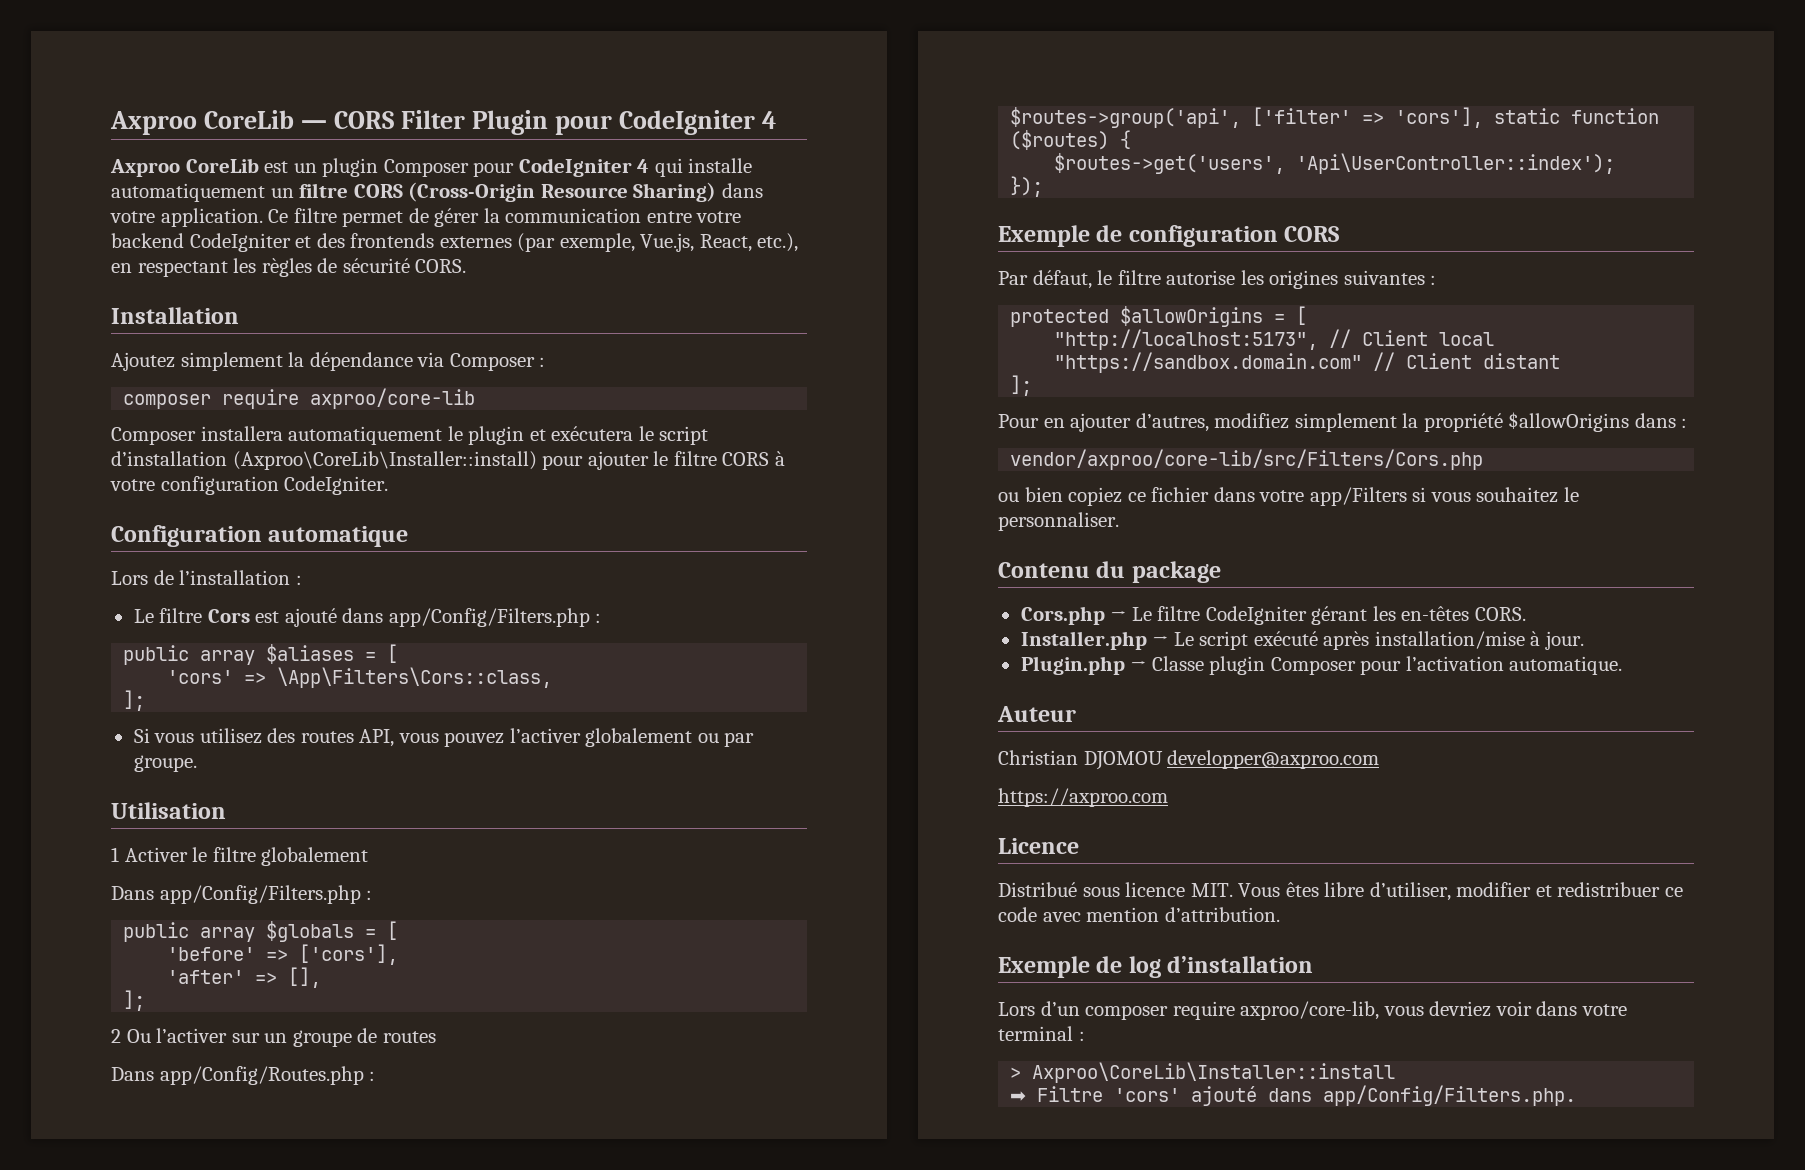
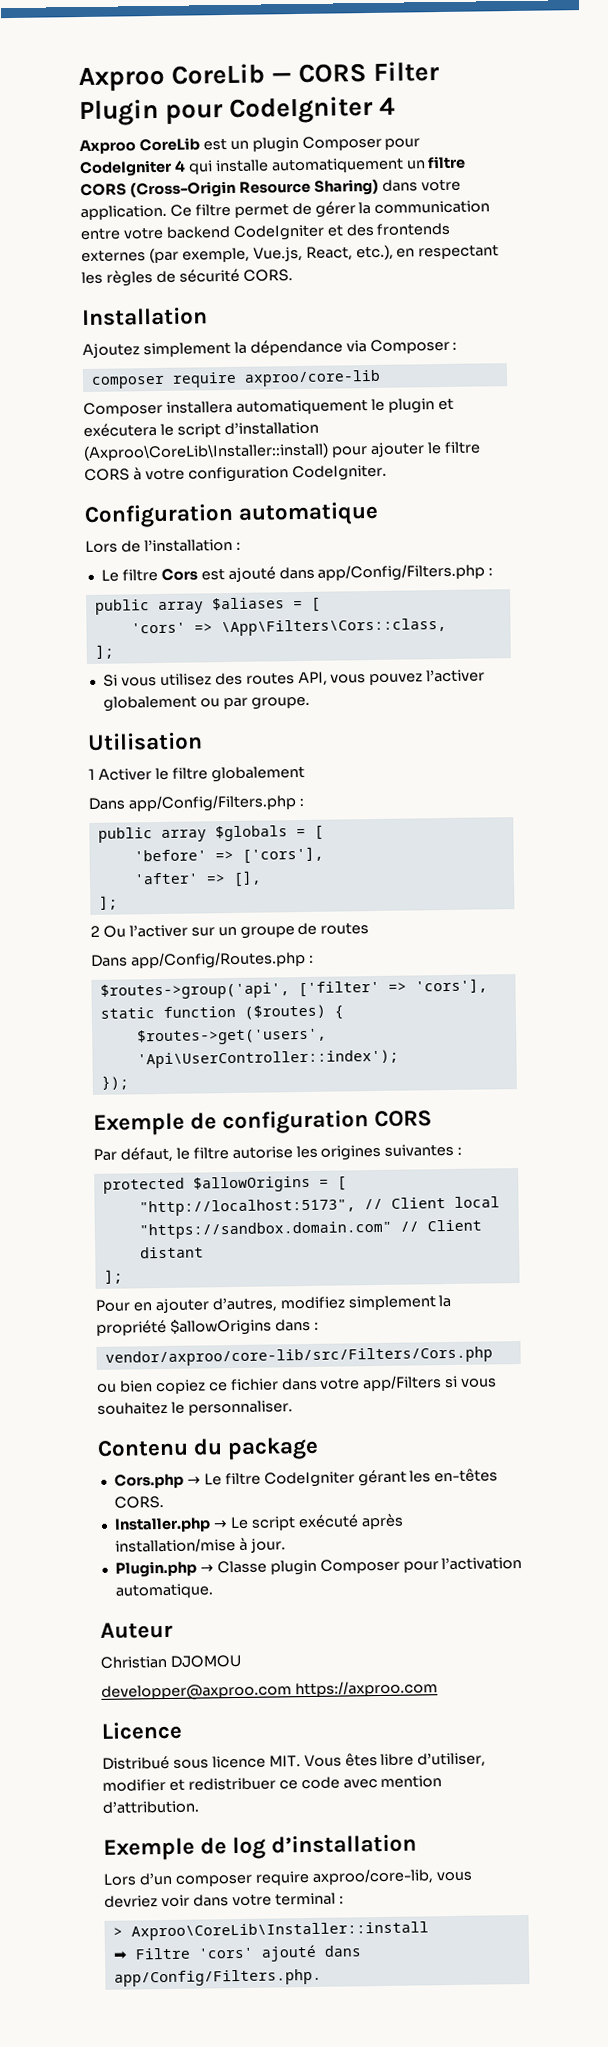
- Christian DJOMOU developper@axproo.com
- https://axproo.com
+ Christian DJOMOU
+ developper@axproo.com https://axproo.com

